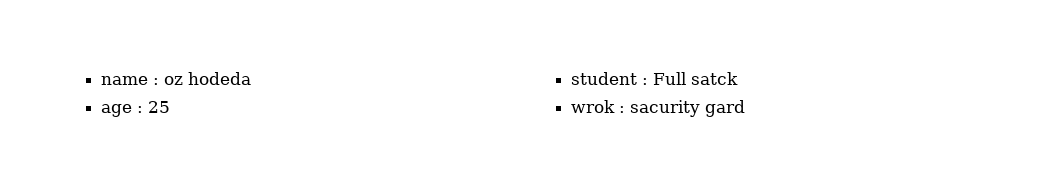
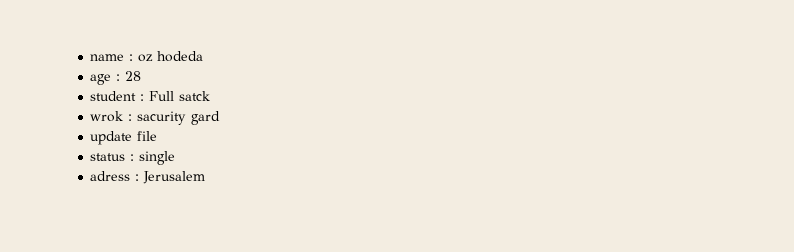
- age : 25
+ age : 28
+ update file
+ status : single
+ adress : Jerusalem

